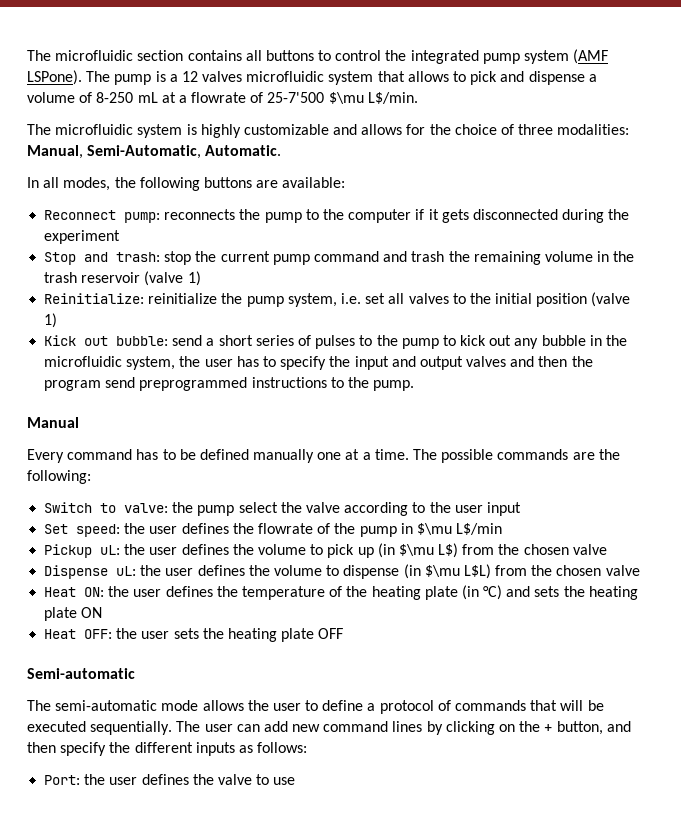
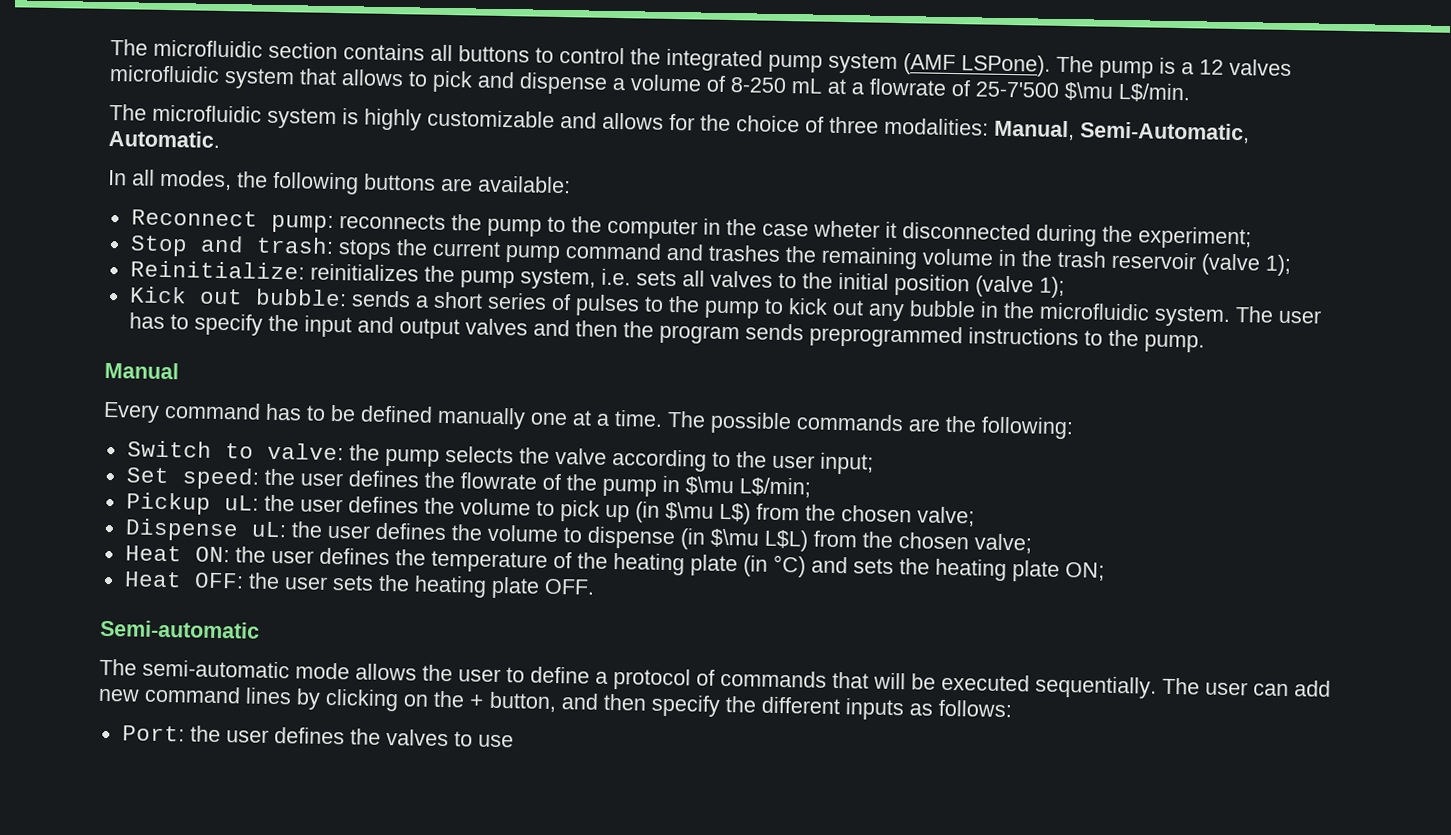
- Reconnect pump: reconnects the pump to the computer if it gets disconnected during the experiment
+ Reconnect pump: reconnects the pump to the computer in the case wheter it disconnected during the experiment;
- Stop and trash: stop the current pump command and trash the remaining volume in the trash reservoir (valve 1)
+ Stop and trash: stops the current pump command and trashes the remaining volume in the trash reservoir (valve 1);
- Reinitialize: reinitialize the pump system, i.e. set all valves to the initial position (valve 1)
+ Reinitialize: reinitializes the pump system, i.e. sets all valves to the initial position (valve 1);
- Kick out bubble: send a short series of pulses to the pump to kick out any bubble in the microfluidic system, the user has to specify the input and output valves and then the program send preprogrammed instructions to the pump.
+ Kick out bubble: sends a short series of pulses to the pump to kick out any bubble in the microfluidic system. The user has to specify the input and output valves and then the program sends preprogrammed instructions to the pump.
- Switch to valve: the pump select the valve according to the user input
+ Switch to valve: the pump selects the valve according to the user input;
- Set speed: the user defines the flowrate of the pump in $\mu L$/min
+ Set speed: the user defines the flowrate of the pump in $\mu L$/min;
- Pickup uL: the user defines the volume to pick up (in $\mu L$) from the chosen valve
+ Pickup uL: the user defines the volume to pick up (in $\mu L$) from the chosen valve;
- Dispense uL: the user defines the volume to dispense (in $\mu L$L) from the chosen valve
+ Dispense uL: the user defines the volume to dispense (in $\mu L$L) from the chosen valve;
- Heat ON: the user defines the temperature of the heating plate (in °C) and sets the heating plate ON
+ Heat ON: the user defines the temperature of the heating plate (in °C) and sets the heating plate ON;
- Heat OFF: the user sets the heating plate OFF
+ Heat OFF: the user sets the heating plate OFF.
- Port: the user defines the valve to use
+ Port: the user defines the valves to use

